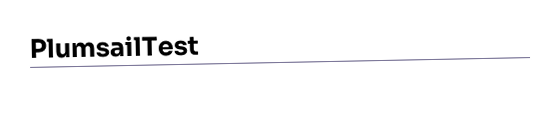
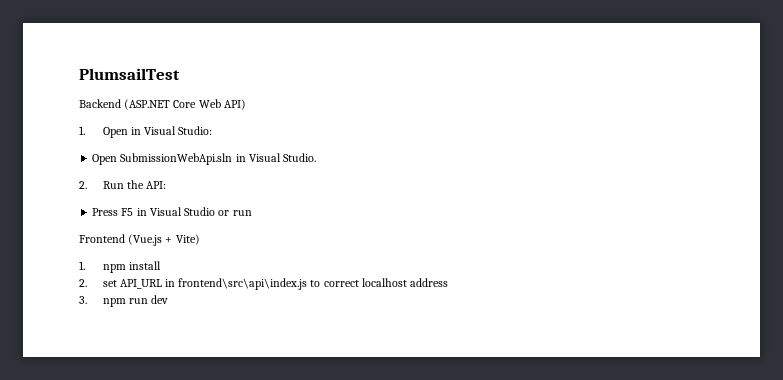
+ Backend (ASP.NET Core Web API)
+ 1. Open in Visual Studio:
+ Open SubmissionWebApi.sln in Visual Studio.
+ 2. Run the API:
+ Press F5 in Visual Studio or run
+ Frontend (Vue.js + Vite)
+ 1. npm install
+ 2. set API_URL in frontend\src\api\index.js to correct localhost address
+ 3. npm run dev

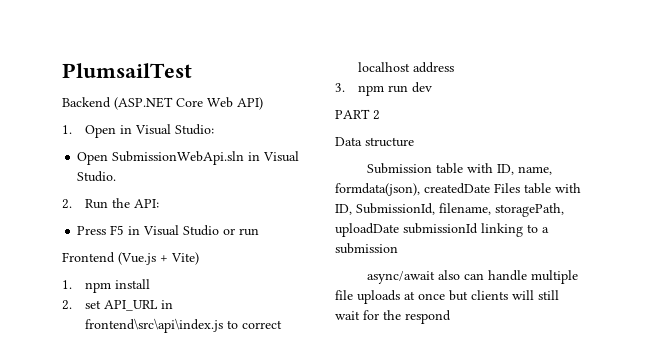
+ PART 2
+ Data structure
+ Submission table with ID, name, formdata(json), createdDate Files table with ID, SubmissionId, filename, storagePath, uploadDate submissionId linking to a submission
+ async/await also can handle multiple file uploads at once but clients will still wait for the respond

